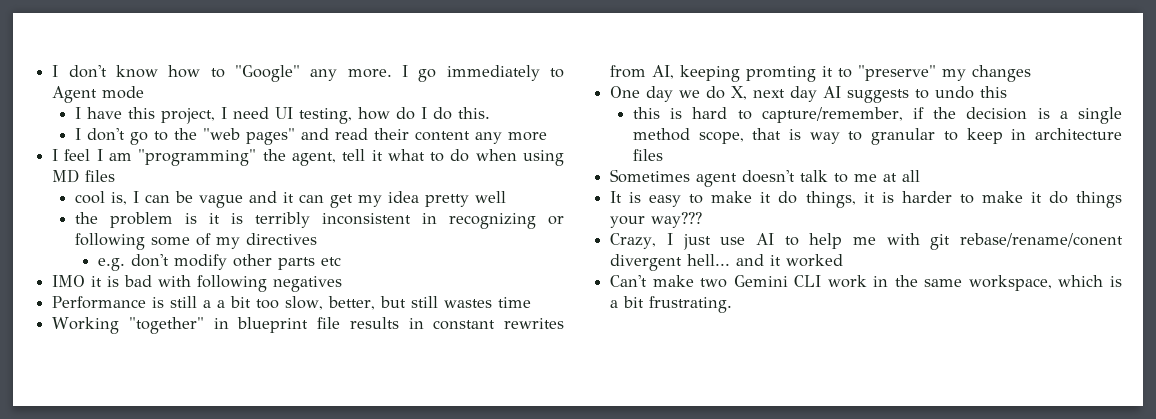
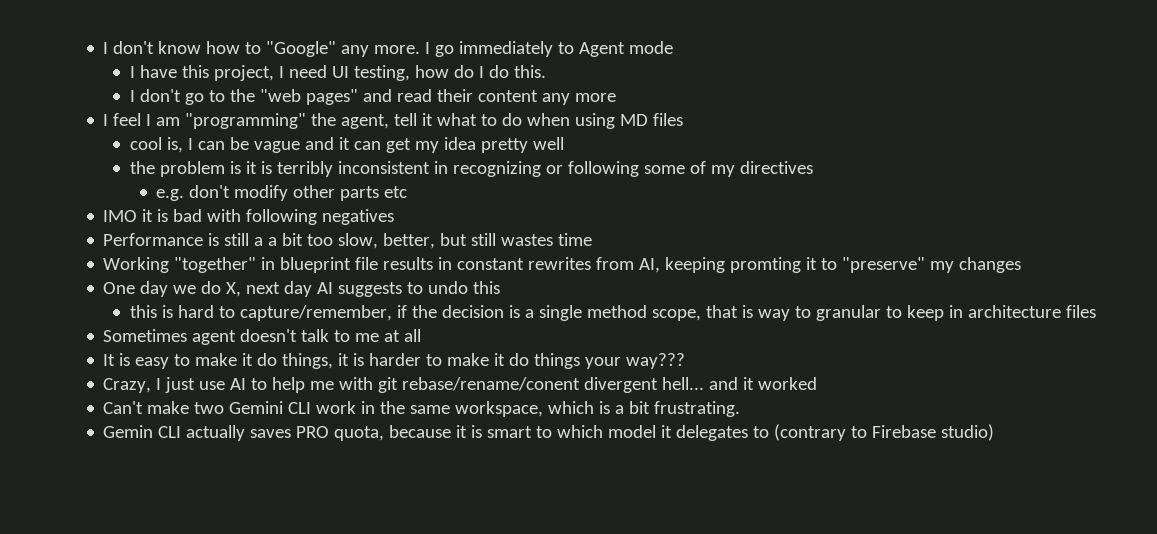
+ Gemin CLI actually saves PRO quota, because it is smart to which model it delegates to (contrary to Firebase studio)

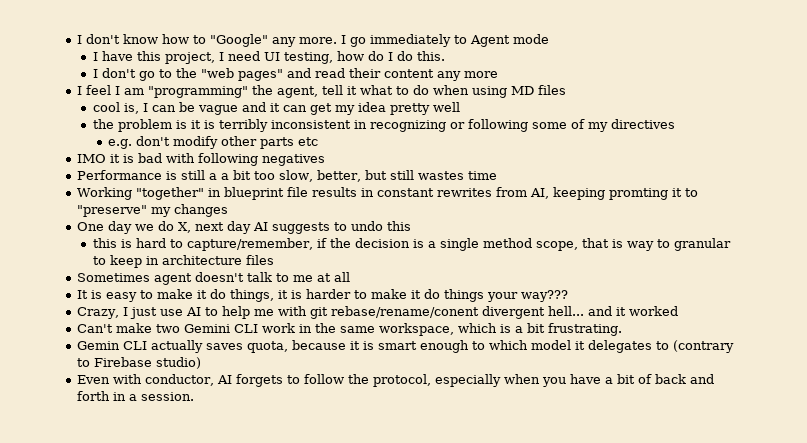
- Gemin CLI actually saves PRO quota, because it is smart to which model it delegates to (contrary to Firebase studio)
+ Gemin CLI actually saves quota, because it is smart enough to which model it delegates to (contrary to Firebase studio)
+ Even with conductor, AI forgets to follow the protocol, especially when you have a bit of back and forth in a session.

